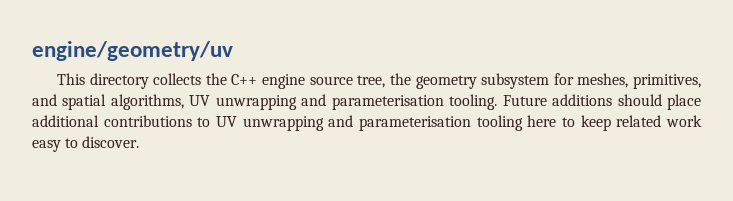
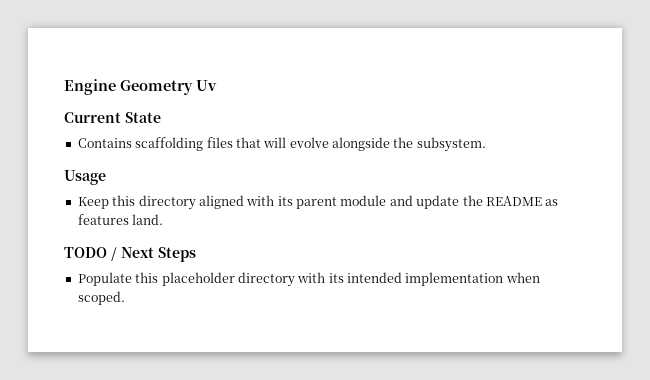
- engine/geometry/uv
- This directory collects the C++ engine source tree, the geometry subsystem for meshes, primitives, and spatial algorithms, UV unwrapping and parameterisation tooling. Future additions should place additional contributions to UV unwrapping and parameterisation tooling here to keep related work easy to discover.
+ Engine Geometry Uv
+ Current State
+ Contains scaffolding files that will evolve alongside the subsystem.
+ Usage
+ Keep this directory aligned with its parent module and update the README as features land.
+ TODO / Next Steps
+ Populate this placeholder directory with its intended implementation when scoped.

